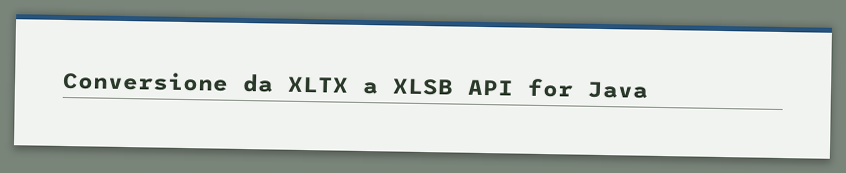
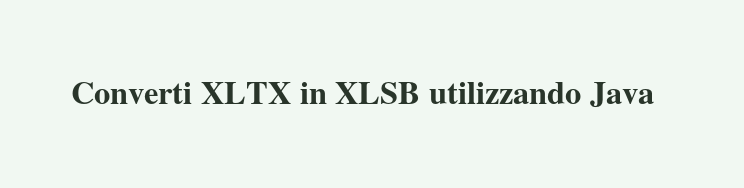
- Conversione da XLTX a XLSB API for Java
+ Converti XLTX in XLSB utilizzando Java

